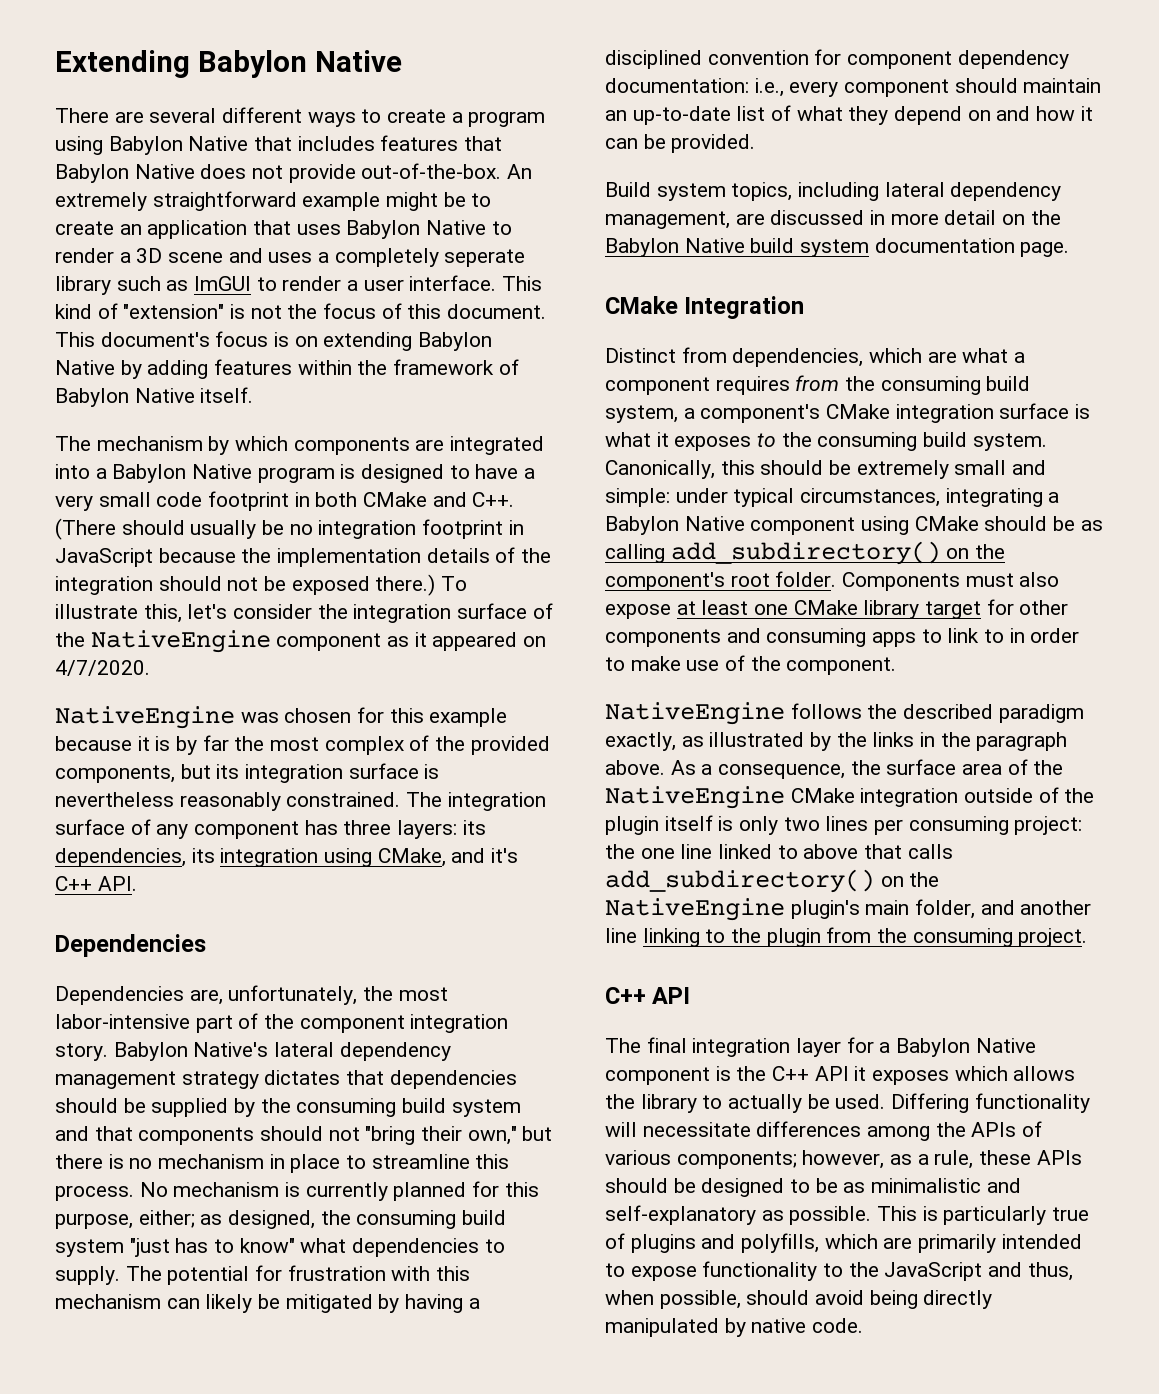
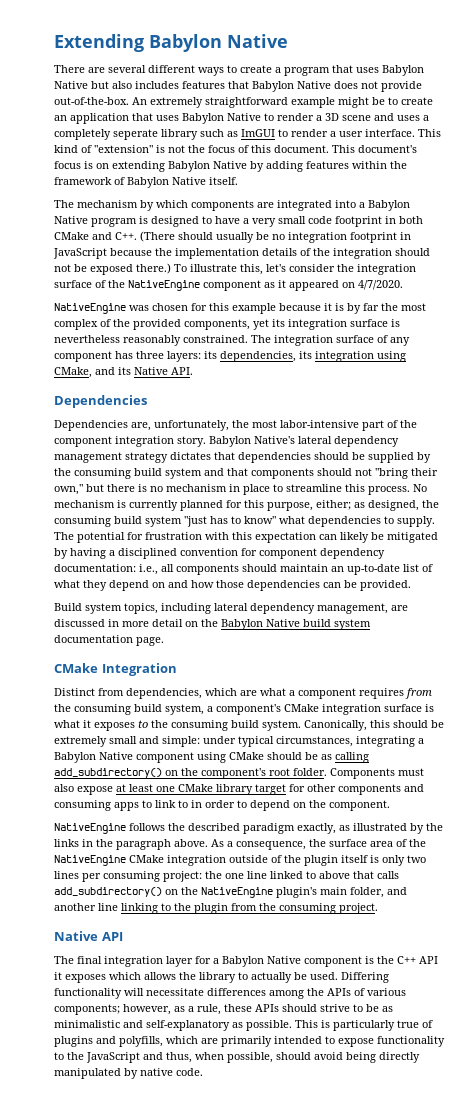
- There are several different ways to create a program using Babylon Native that includes features that Babylon Native does not provide out-of-the-box.
+ There are several different ways to create a program that uses Babylon Native but also includes features that Babylon Native does not provide out-of-the-box.
- NativeEngine was chosen for this example because it is by far the most complex of the provided components, but its integration surface is nevertheless reasonably constrained.
+ NativeEngine was chosen for this example because it is by far the most complex of the provided components, yet its integration surface is nevertheless reasonably constrained.
- The integration surface of any component has three layers: its dependencies, its integration using CMake, and it's C++ API.
+ The integration surface of any component has three layers: its dependencies, its integration using CMake, and its Native API.
- The potential for frustration with this mechanism can likely be mitigated by having a disciplined convention for component dependency documentation: i.e., every component should maintain an up-to-date list of what they depend on and how it can be provided.
+ The potential for frustration with this expectation can likely be mitigated by having a disciplined convention for component dependency documentation: i.e., all components should maintain an up-to-date list of what they depend on and how those dependencies can be provided.
- Components must also expose at least one CMake library target for other components and consuming apps to link to in order to make use of the component.
+ Components must also expose at least one CMake library target for other components and consuming apps to link to in order to depend on the component.
  As a consequence, the surface area of the NativeEngine CMake integration outside of the plugin itself is only two lines per consuming project: the one line linked to above that calls add_subdirectory() on the NativeEngine plugin's main folder, and another line linking to the plugin from the consuming project.
- C++ API
+ Native API
- Differing functionality will necessitate differences among the APIs of various components; however, as a rule, these APIs should be designed to be as minimalistic and self-explanatory as possible.
+ Differing functionality will necessitate differences among the APIs of various components; however, as a rule, these APIs should strive to be as minimalistic and self-explanatory as possible.

